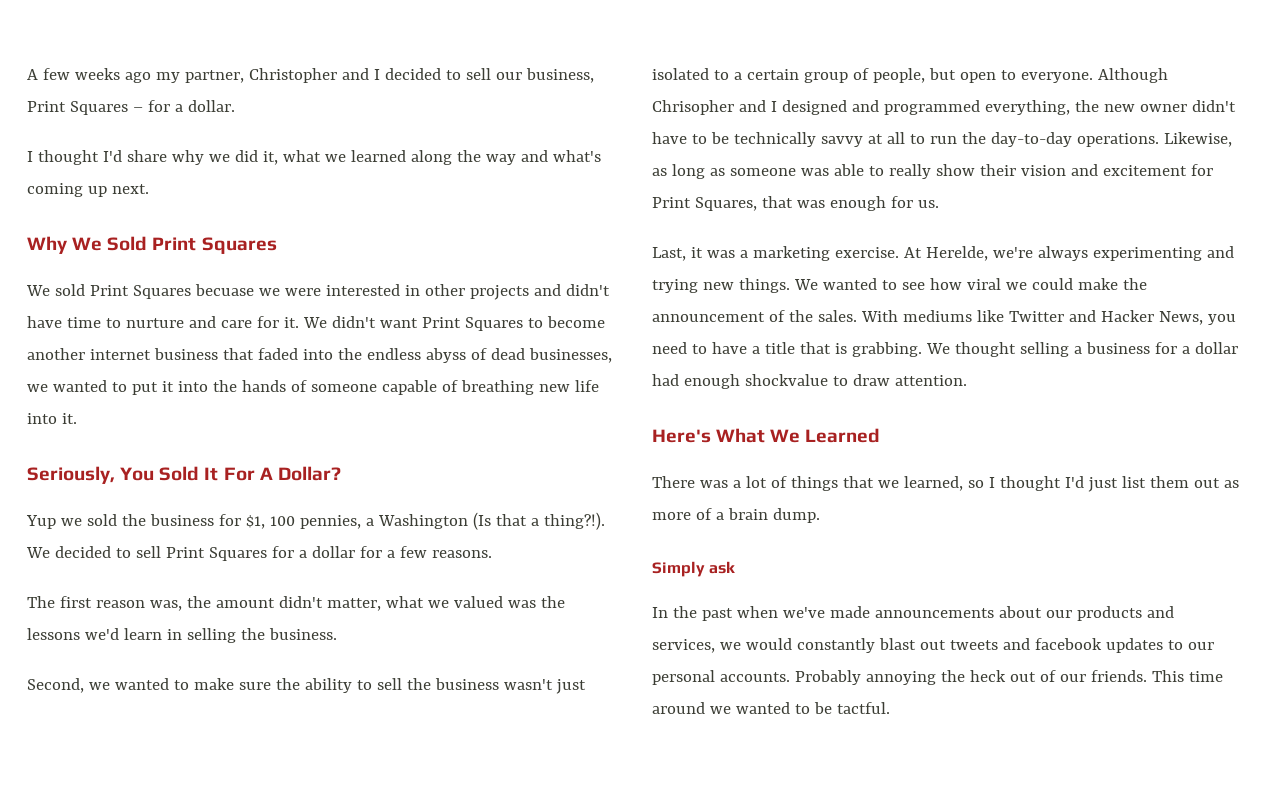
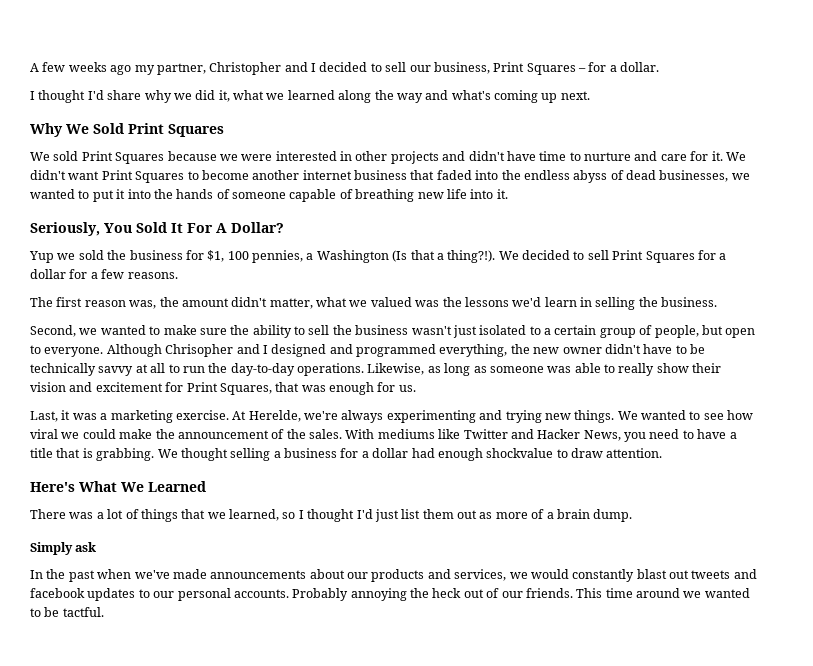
- We sold Print Squares becuase we were interested in other projects and didn't have time to nurture and care for it.
+ We sold Print Squares because we were interested in other projects and didn't have time to nurture and care for it.

